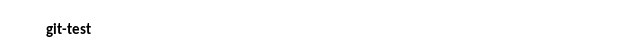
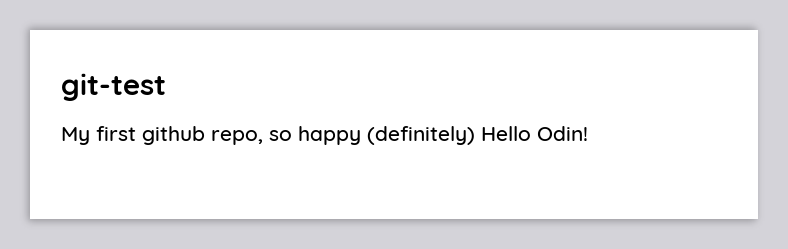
+ My first github repo, so happy (definitely) Hello Odin!

